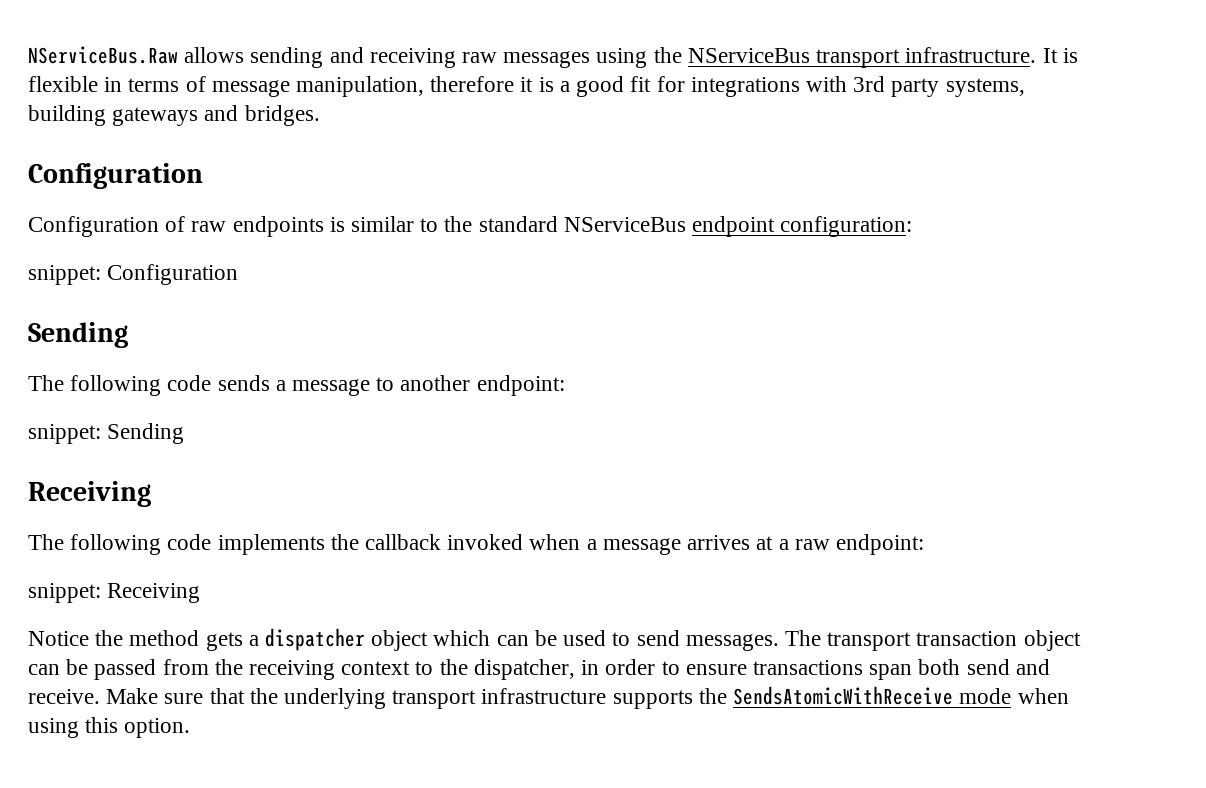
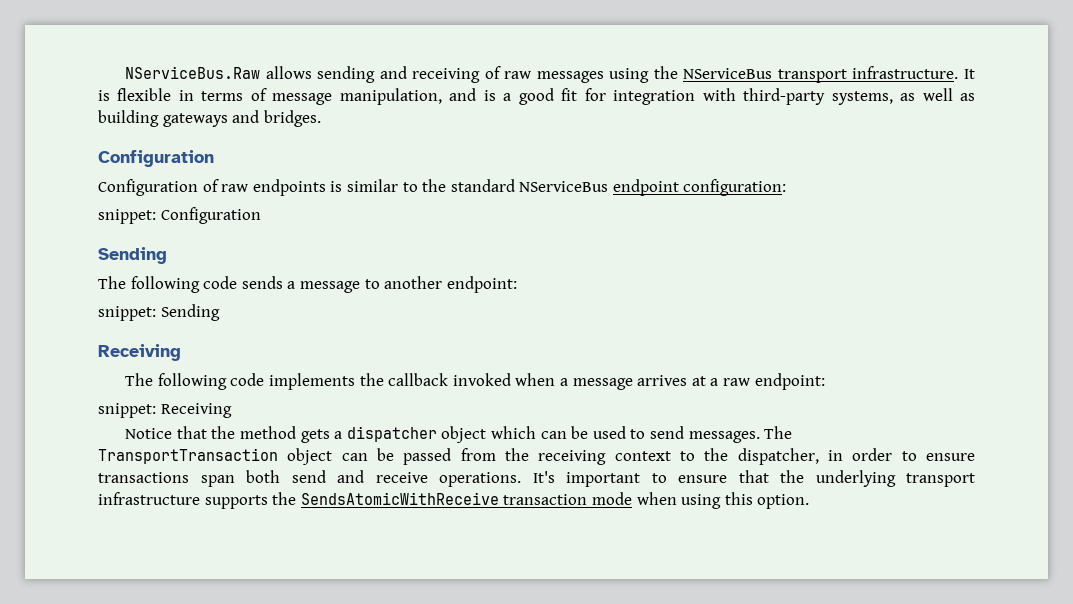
- NServiceBus.Raw allows sending and receiving raw messages using the NServiceBus transport infrastructure.
+ NServiceBus.Raw allows sending and receiving of raw messages using the NServiceBus transport infrastructure.
- It is flexible in terms of message manipulation, therefore it is a good fit for integrations with 3rd party systems, building gateways and bridges.
+ It is flexible in terms of message manipulation, and is a good fit for integration with third-party systems, as well as building gateways and bridges.
- Notice the method gets a dispatcher object which can be used to send messages.
+ Notice that the method gets a dispatcher object which can be used to send messages.
- The transport transaction object can be passed from the receiving context to the dispatcher, in order to ensure transactions span both send and receive. Make sure that the underlying transport infrastructure supports the SendsAtomicWithReceive mode when using this option.
+ The TransportTransaction object can be passed from the receiving context to the dispatcher, in order to ensure transactions span both send and receive operations. It's important to ensure that the underlying transport infrastructure supports the SendsAtomicWithReceive transaction mode when using this option.

